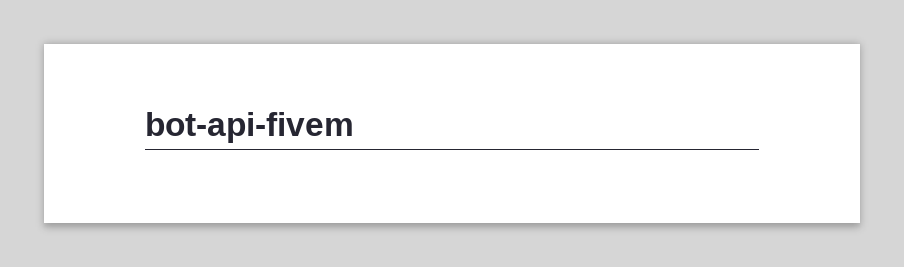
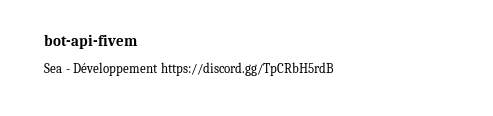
+ Sea - Développement https://discord.gg/TpCRbH5rdB

